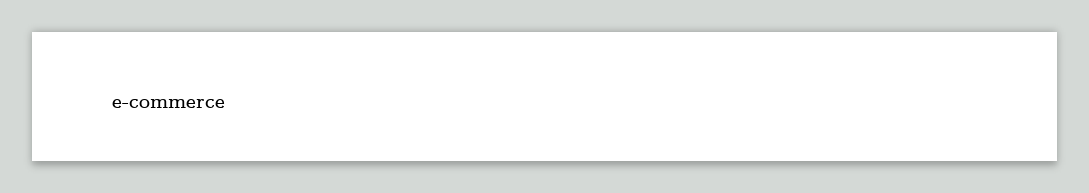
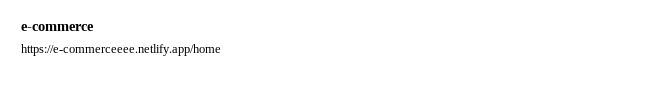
+ https://e-commerceeee.netlify.app/home

